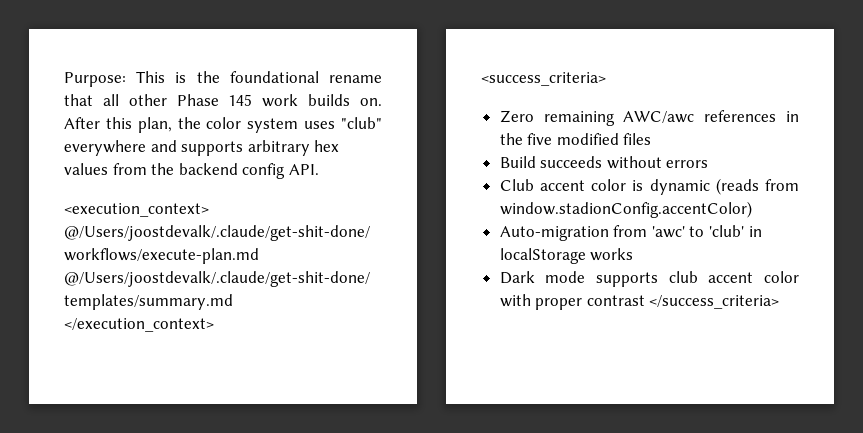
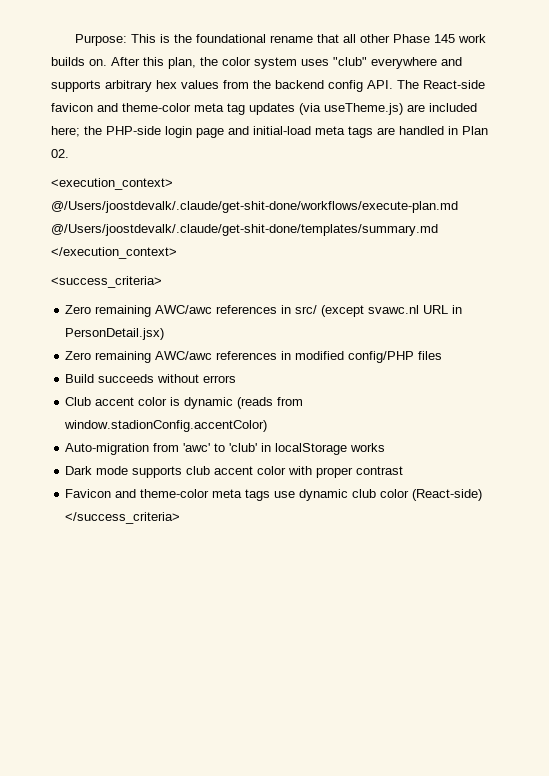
- After this plan, the color system uses "club" everywhere and supports arbitrary hex values from the backend config API.
+ After this plan, the color system uses "club" everywhere and supports arbitrary hex values from the backend config API. The React-side favicon and theme-color meta tag updates (via useTheme.js) are included here; the PHP-side login page and initial-load meta tags are handled in Plan 02.
- Zero remaining AWC/awc references in the five modified files
+ Zero remaining AWC/awc references in src/ (except svawc.nl URL in PersonDetail.jsx)
+ Zero remaining AWC/awc references in modified config/PHP files
- Dark mode supports club accent color with proper contrast </success_criteria>
+ Dark mode supports club accent color with proper contrast
+ Favicon and theme-color meta tags use dynamic club color (React-side) </success_criteria>

